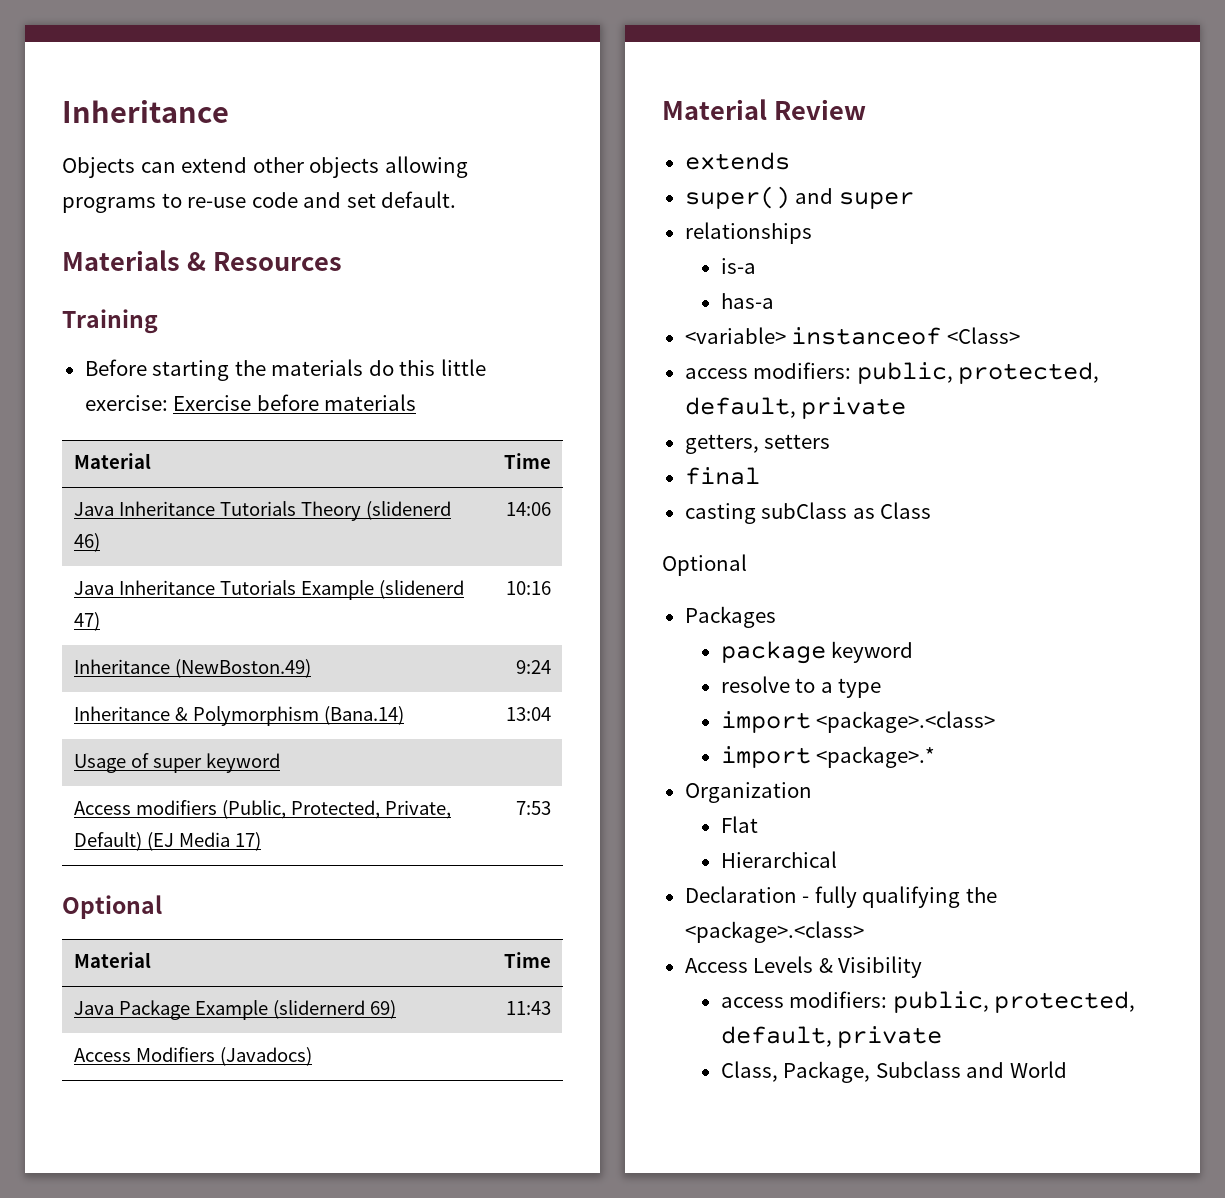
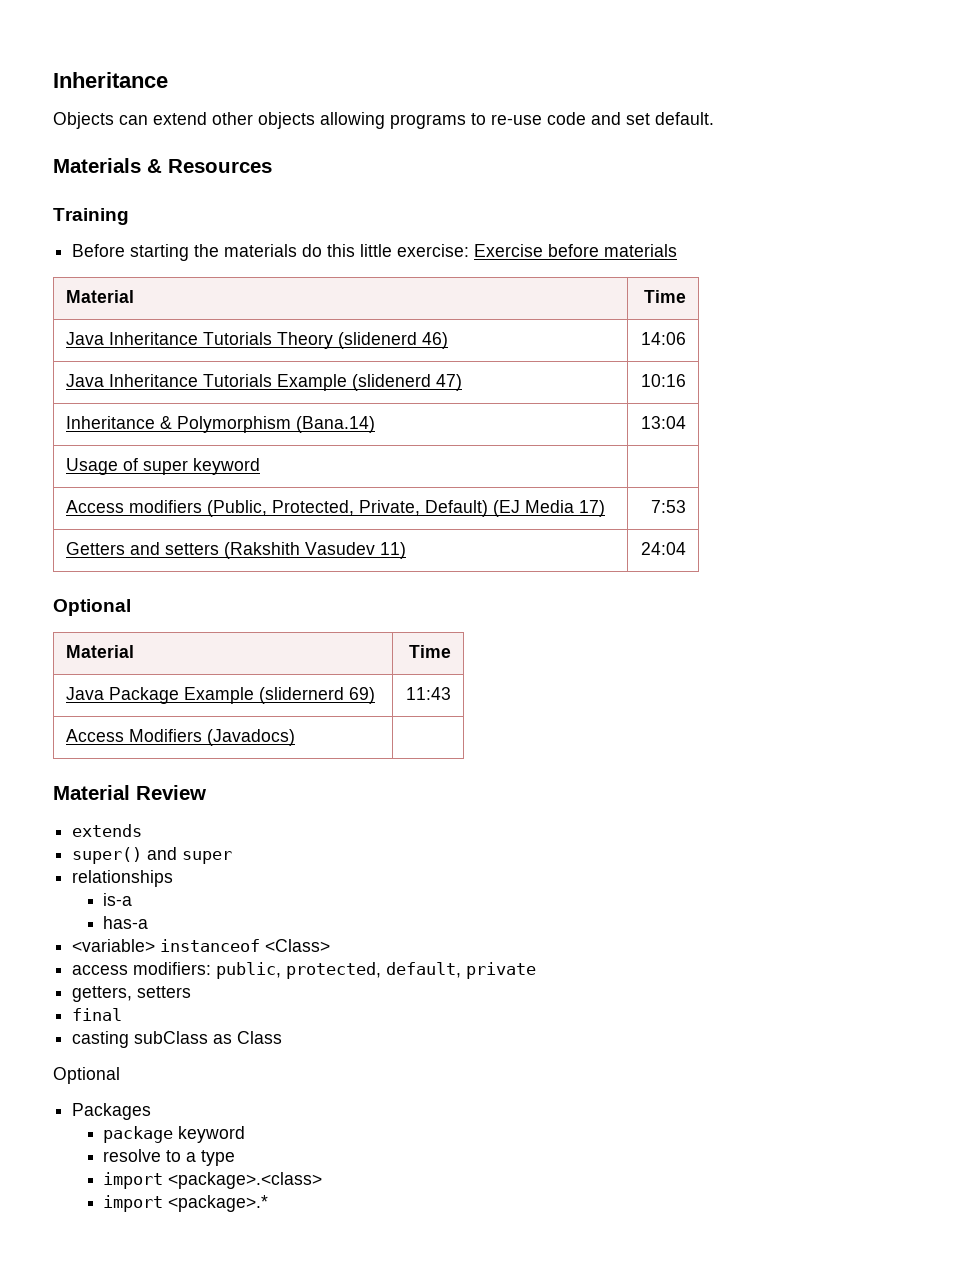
- Inheritance (NewBoston.49) | 9:24
+ Getters and setters (Rakshith Vasudev 11) | 24:04
- Organization
- Flat
- Hierarchical
- Declaration - fully qualifying the <package>.<class>
- Access Levels & Visibility
- access modifiers: public, protected, default, private
- Class, Package, Subclass and World

